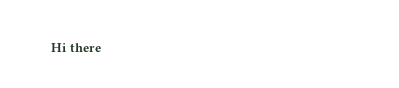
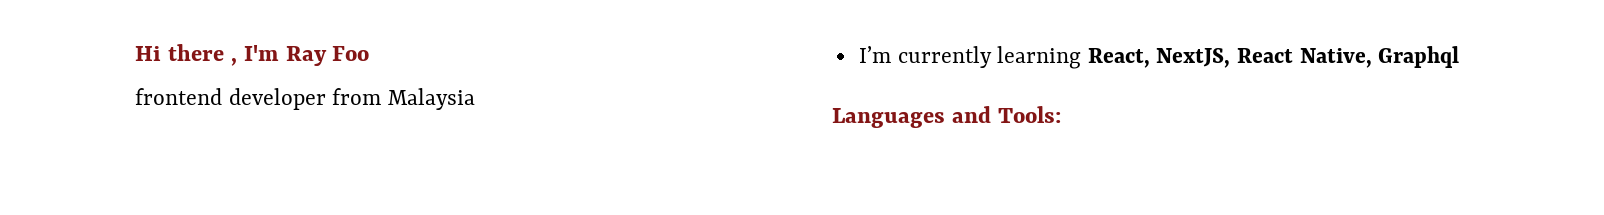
- Hi there
+ Hi there , I'm Ray Foo
+ frontend developer from Malaysia
+ I’m currently learning React, NextJS, React Native, Graphql
+ Languages and Tools:

